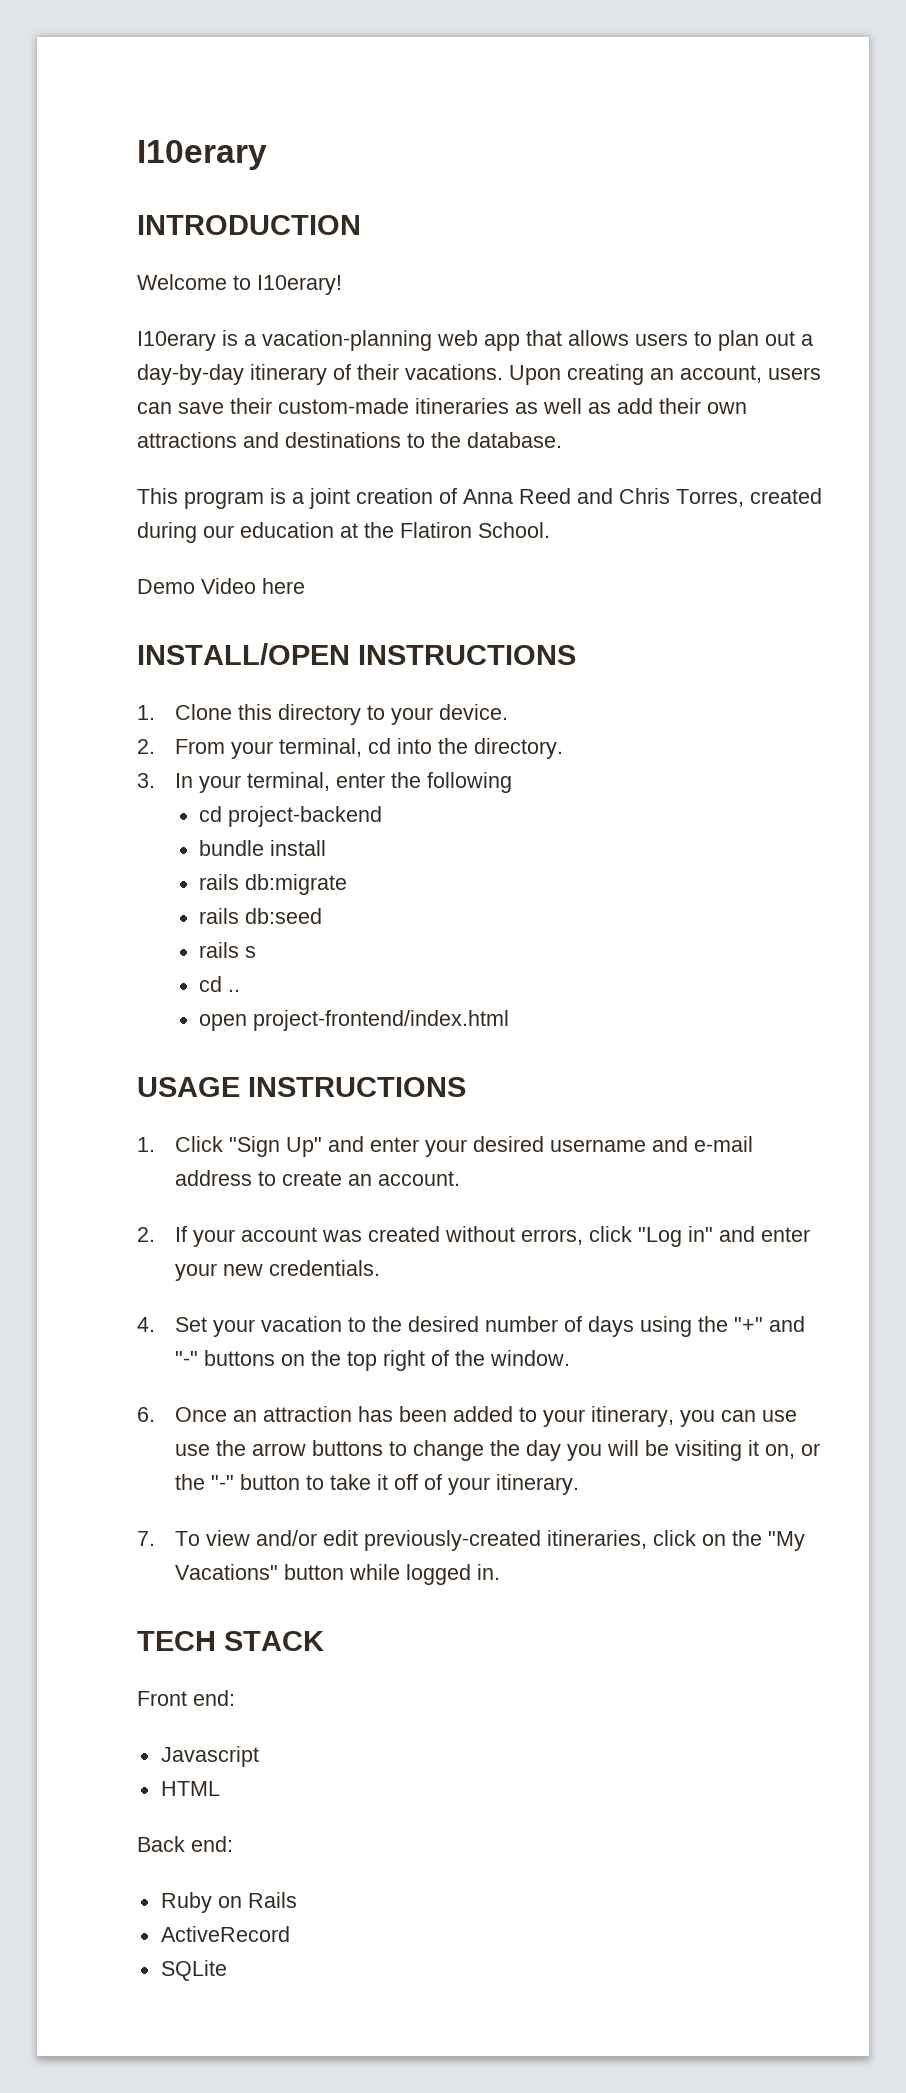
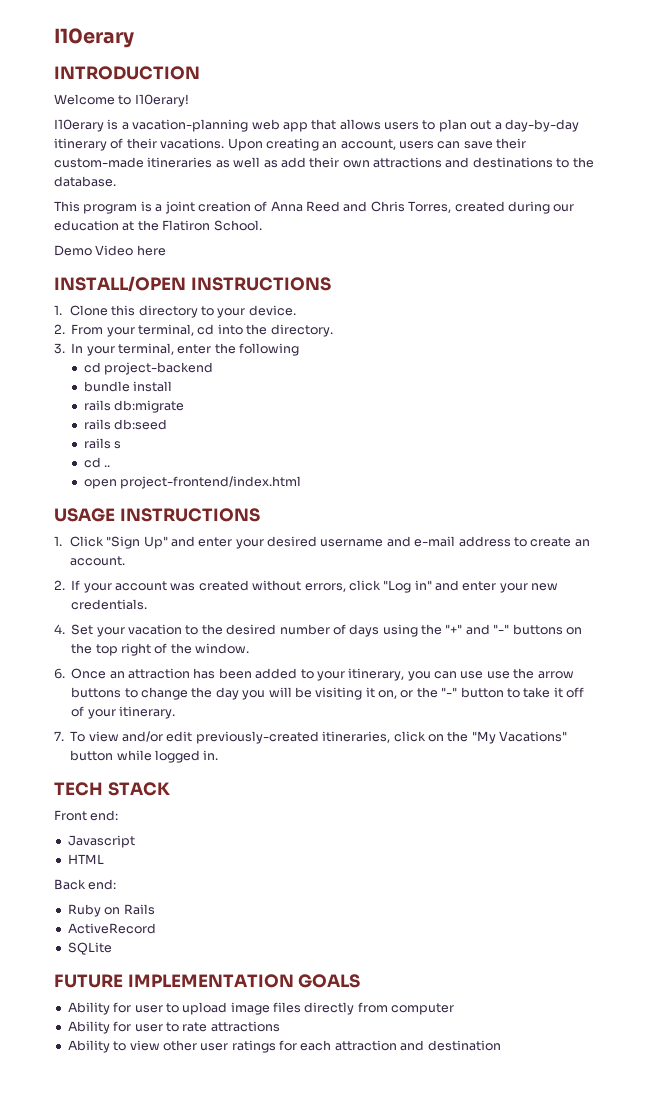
+ FUTURE IMPLEMENTATION GOALS
+ Ability for user to upload image files directly from computer
+ Ability for user to rate attractions
+ Ability to view other user ratings for each attraction and destination

